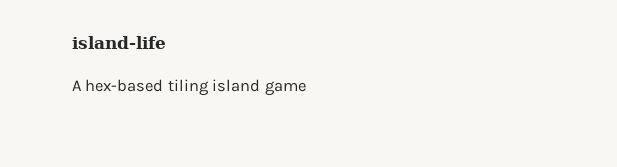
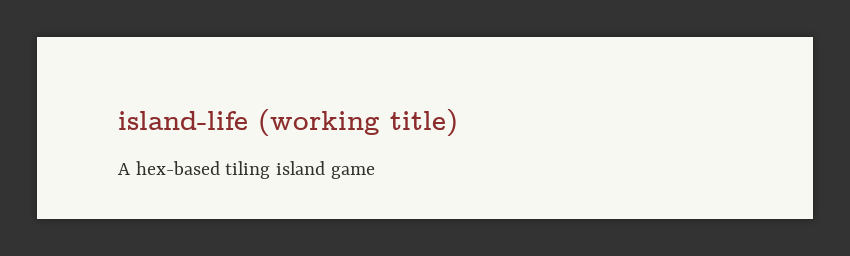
- island-life
+ island-life (working title)

